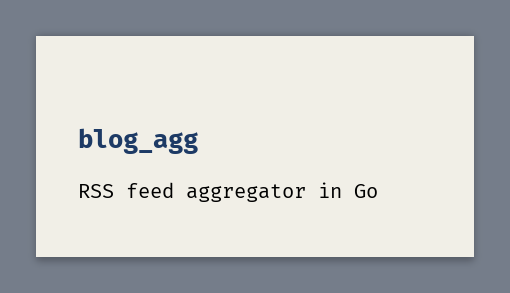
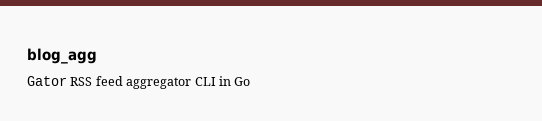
- RSS feed aggregator in Go
+ Gator RSS feed aggregator CLI in Go

